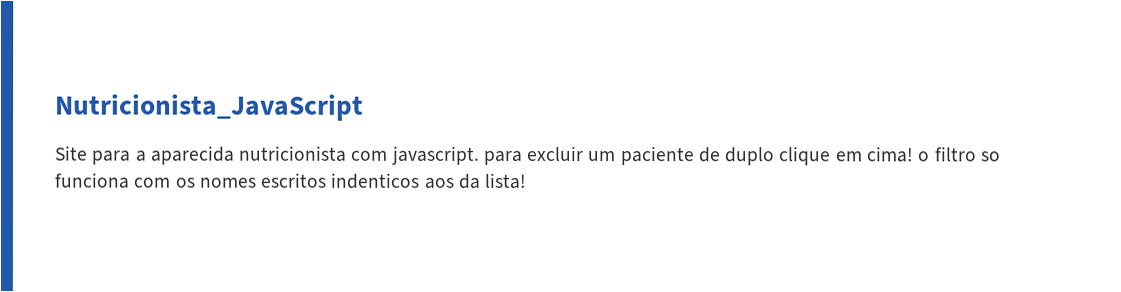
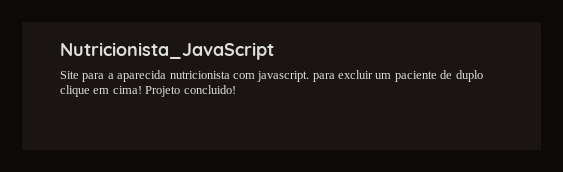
- Site para a aparecida nutricionista com javascript. para excluir um paciente de duplo clique em cima! o filtro so funciona com os nomes escritos indenticos aos da lista!
+ Site para a aparecida nutricionista com javascript. para excluir um paciente de duplo clique em cima! Projeto concluido!

